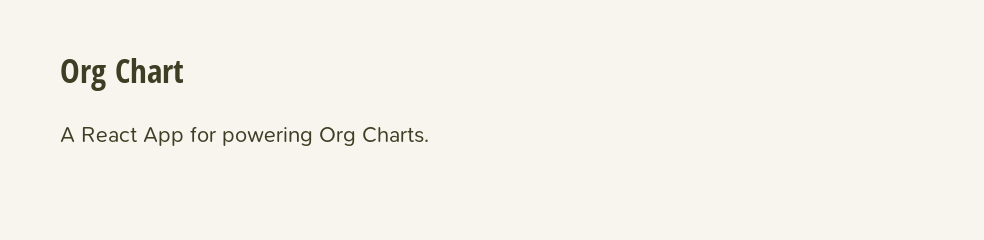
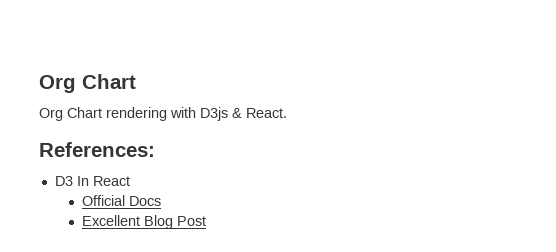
- A React App for powering Org Charts.
+ Org Chart rendering with D3js & React.
+ References:
+ D3 In React
+ Official Docs
+ Excellent Blog Post

